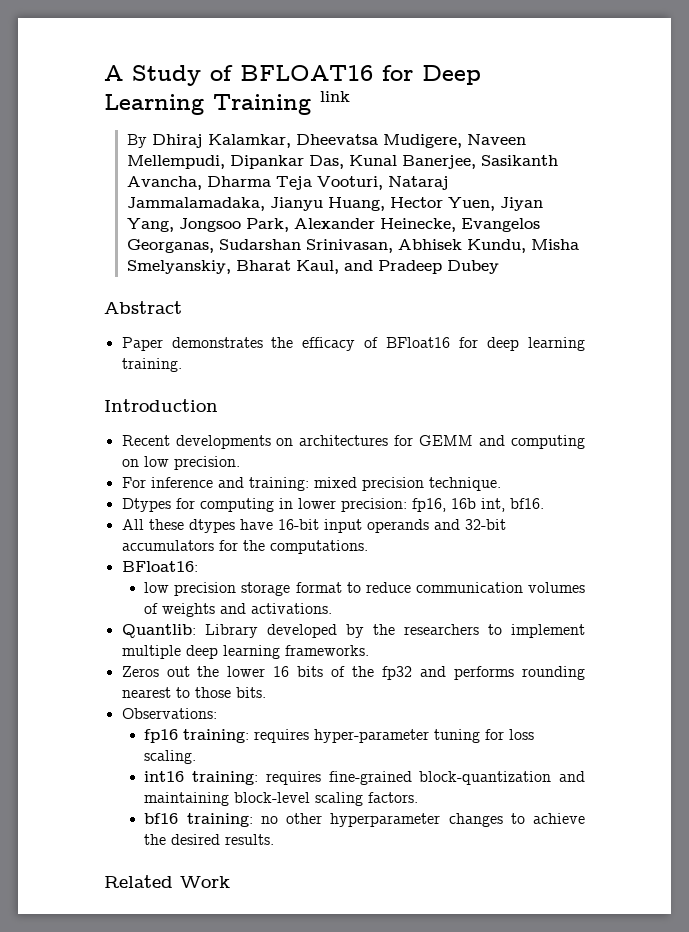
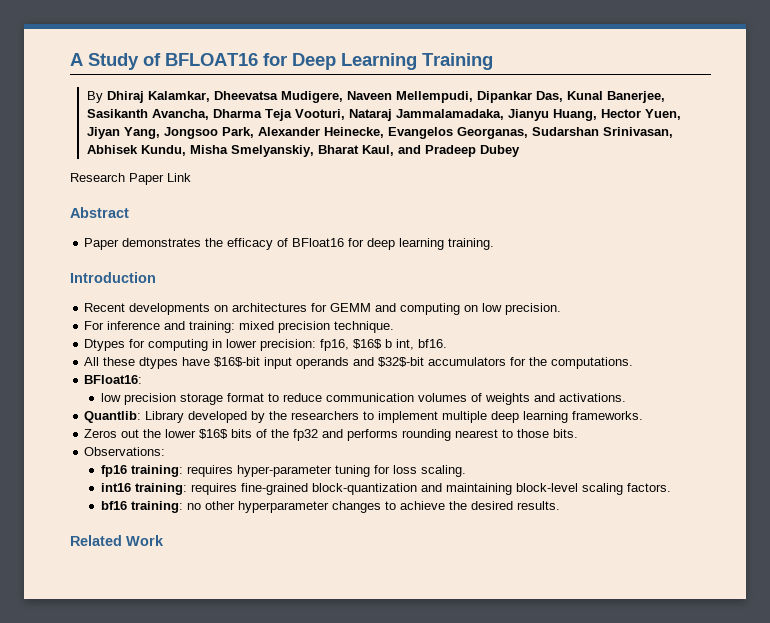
- A Study of BFLOAT16 for Deep Learning Training link
+ A Study of BFLOAT16 for Deep Learning Training
+ Research Paper Link
- Dtypes for computing in lower precision: fp16, 16b int, bf16.
+ Dtypes for computing in lower precision: fp16, $16$ b int, bf16.
- All these dtypes have 16-bit input operands and 32-bit accumulators for the computations.
+ All these dtypes have $16$-bit input operands and $32$-bit accumulators for the computations.
- Zeros out the lower 16 bits of the fp32 and performs rounding nearest to those bits.
+ Zeros out the lower $16$ bits of the fp32 and performs rounding nearest to those bits.

